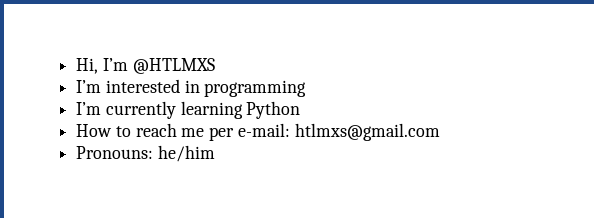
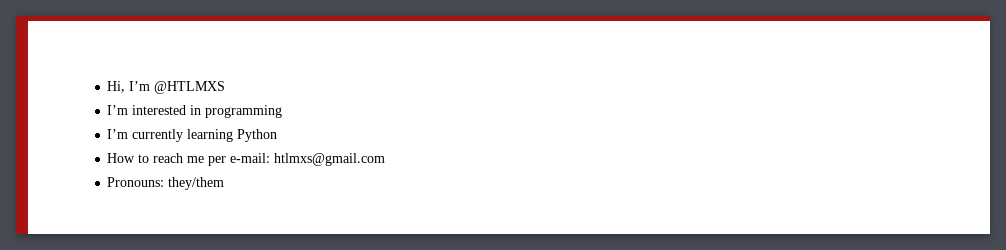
- Pronouns: he/him
+ Pronouns: they/them

